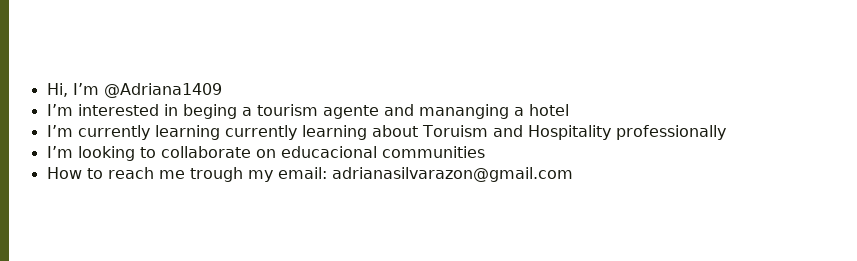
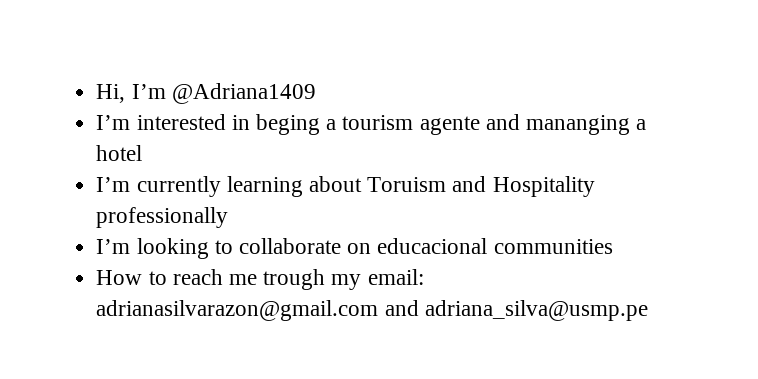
- I’m currently learning currently learning about Toruism and Hospitality professionally
+ I’m currently learning about Toruism and Hospitality professionally
- How to reach me trough my email: adrianasilvarazon@gmail.com
+ How to reach me trough my email: adrianasilvarazon@gmail.com and adriana_silva@usmp.pe

